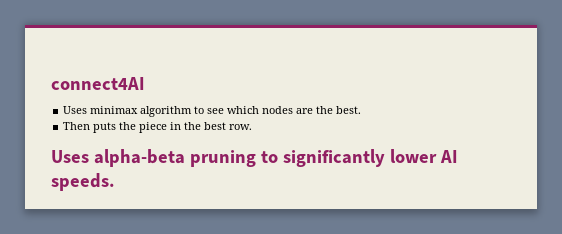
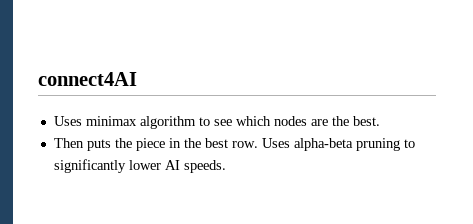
- Then puts the piece in the best row.
- Uses alpha-beta pruning to significantly lower AI speeds.
+ Then puts the piece in the best row. Uses alpha-beta pruning to significantly lower AI speeds.

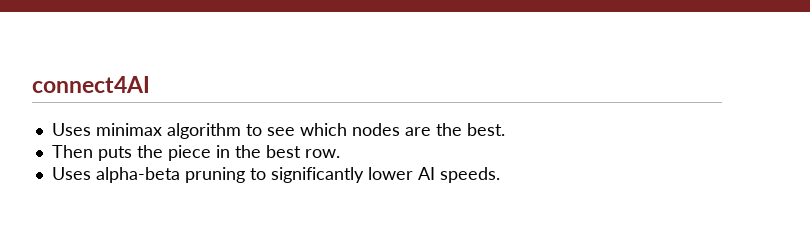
- Then puts the piece in the best row. Uses alpha-beta pruning to significantly lower AI speeds.
+ Then puts the piece in the best row.
+ Uses alpha-beta pruning to significantly lower AI speeds.

